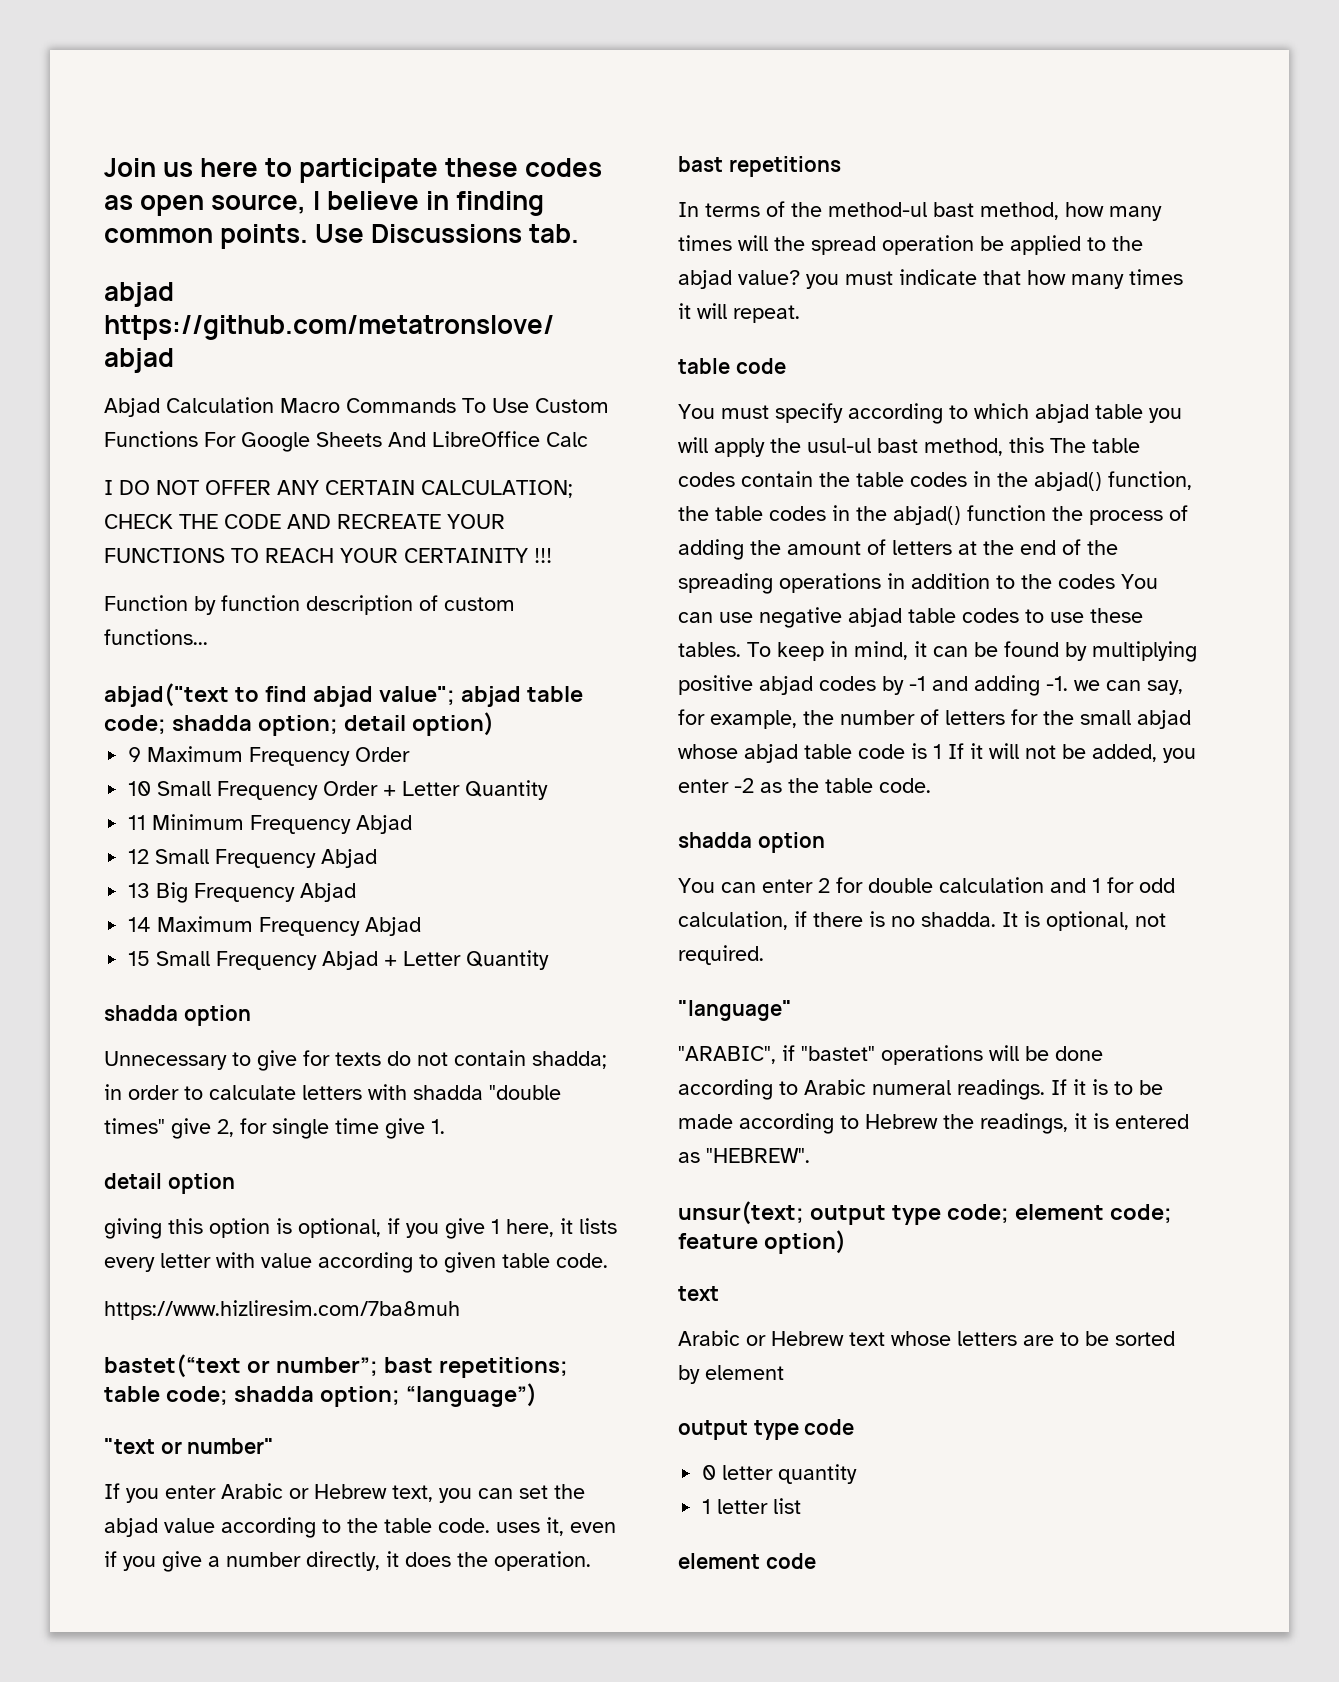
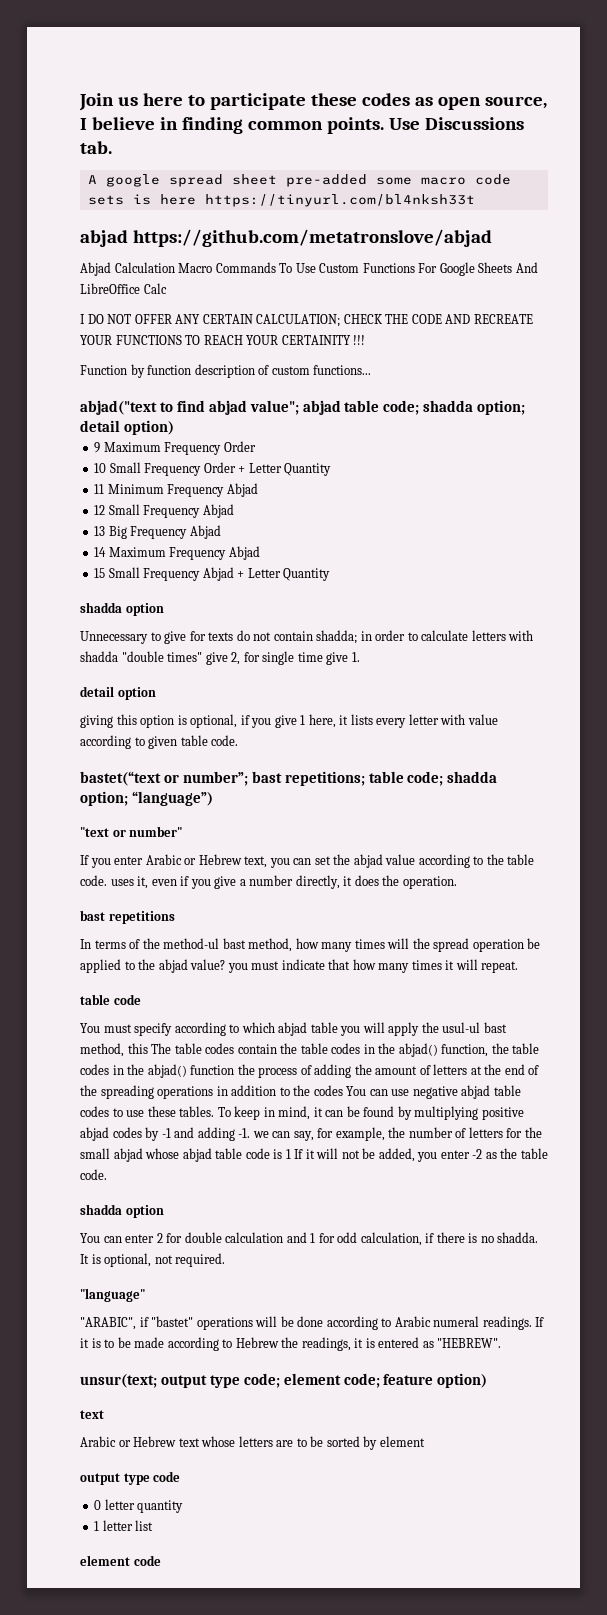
+ A google spread sheet pre-added some macro code sets is here https://tinyurl.com/bl4nksh33t
- https://www.hizliresim.com/7ba8muh

